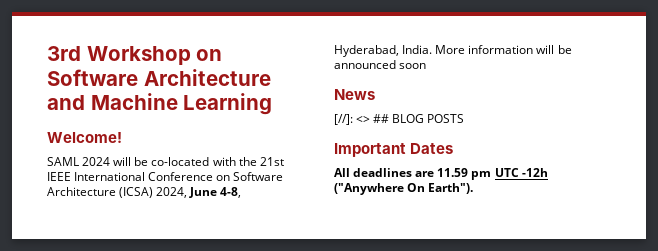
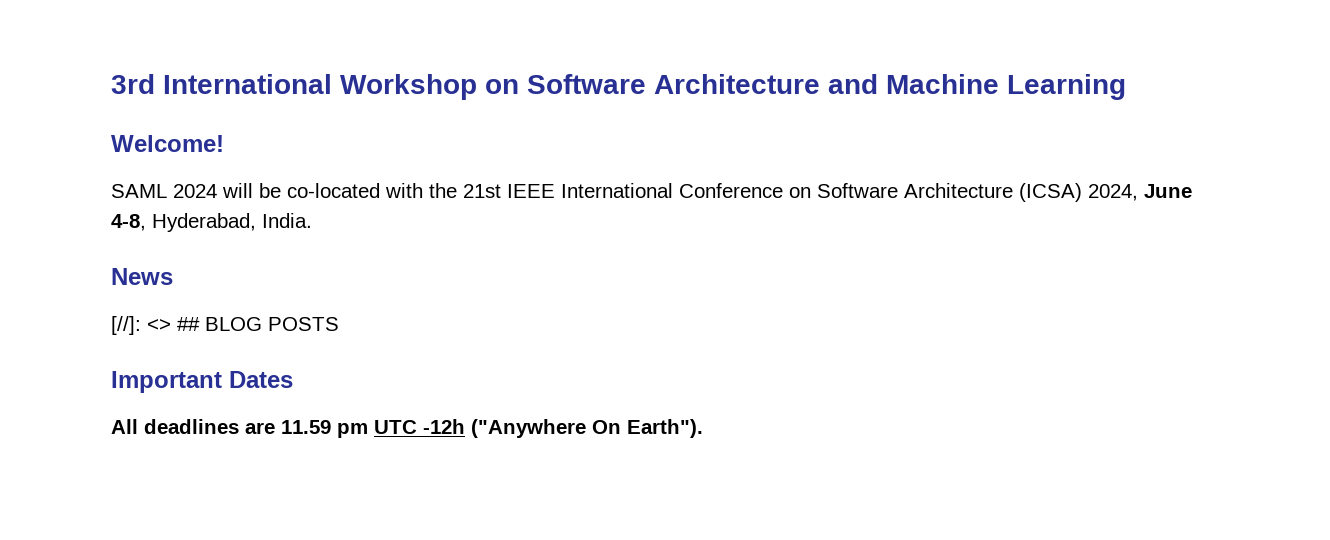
- 3rd Workshop on Software Architecture and Machine Learning
+ 3rd International Workshop on Software Architecture and Machine Learning
- More information will be announced soon

